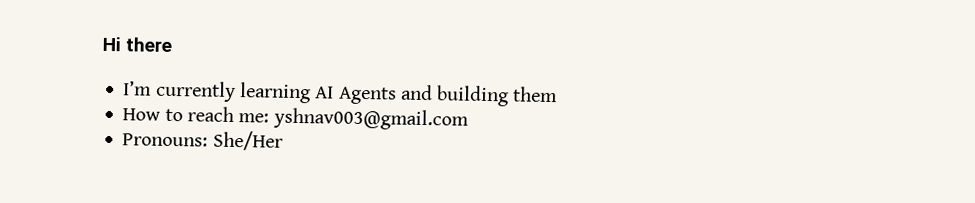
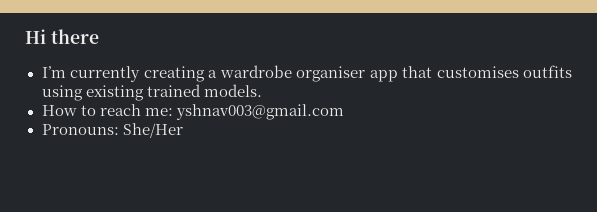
- I’m currently learning AI Agents and building them
+ I’m currently creating a wardrobe organiser app that customises outfits using existing trained models.

